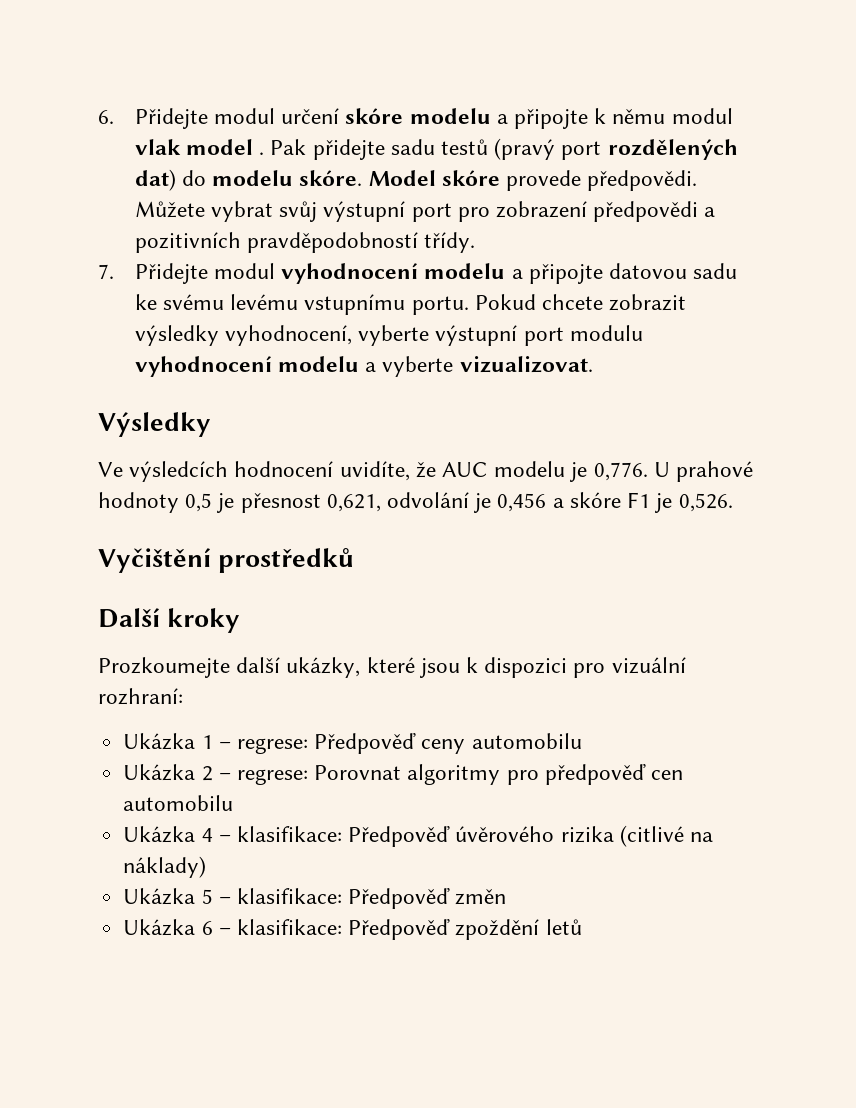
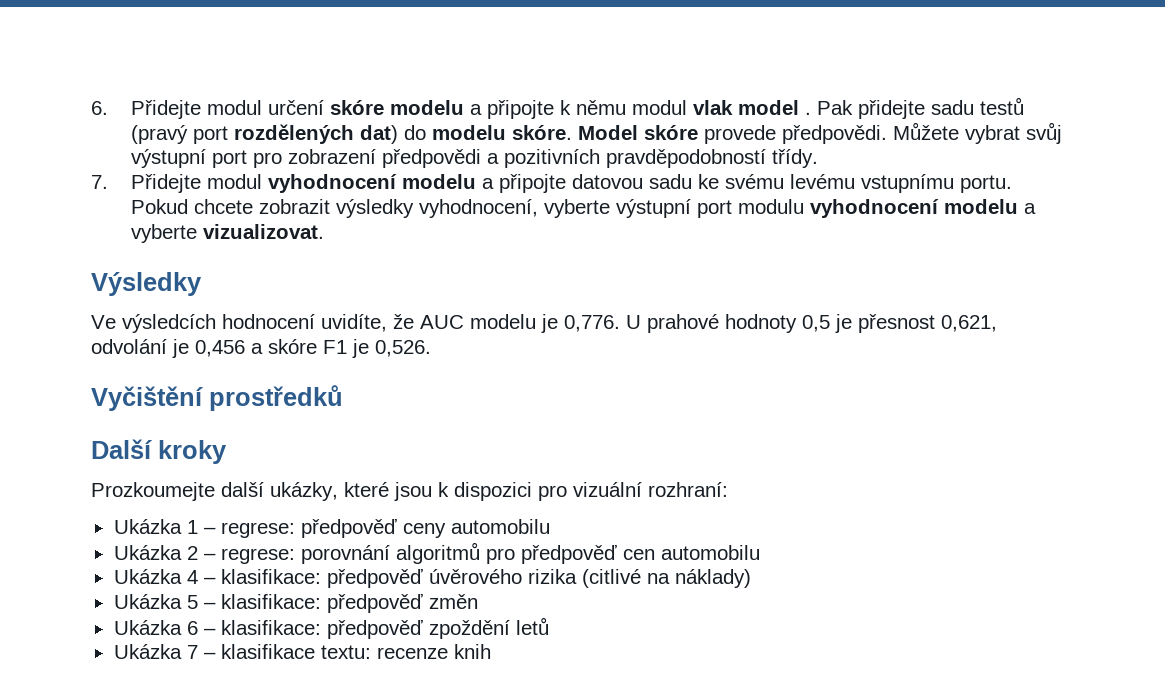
- Ukázka 1 – regrese: Předpověď ceny automobilu
+ Ukázka 1 – regrese: předpověď ceny automobilu
- Ukázka 2 – regrese: Porovnat algoritmy pro předpověď cen automobilu
+ Ukázka 2 – regrese: porovnání algoritmů pro předpověď cen automobilu
- Ukázka 4 – klasifikace: Předpověď úvěrového rizika (citlivé na náklady)
+ Ukázka 4 – klasifikace: předpověď úvěrového rizika (citlivé na náklady)
- Ukázka 5 – klasifikace: Předpověď změn
+ Ukázka 5 – klasifikace: předpověď změn
- Ukázka 6 – klasifikace: Předpověď zpoždění letů
+ Ukázka 6 – klasifikace: předpověď zpoždění letů
+ Ukázka 7 – klasifikace textu: recenze knih

